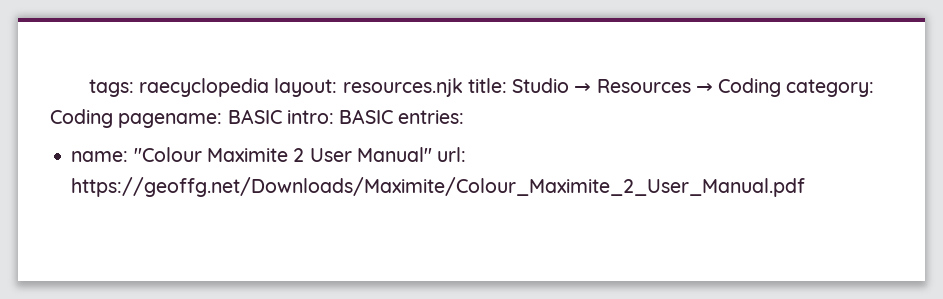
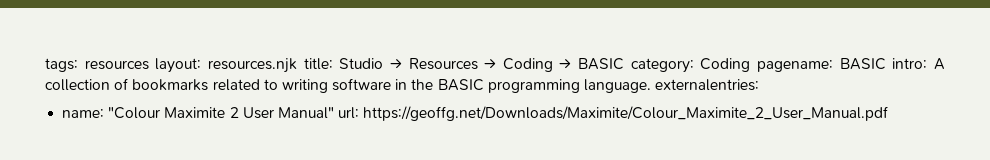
- tags: raecyclopedia layout: resources.njk title: Studio → Resources → Coding category: Coding pagename: BASIC intro: BASIC entries:
+ tags: resources layout: resources.njk title: Studio → Resources → Coding → BASIC category: Coding pagename: BASIC intro: A collection of bookmarks related to writing software in the BASIC programming language. externalentries:

